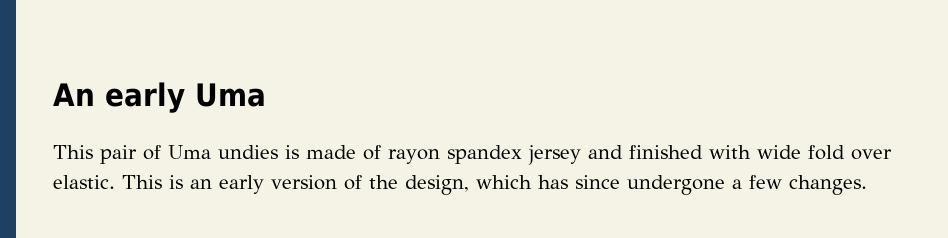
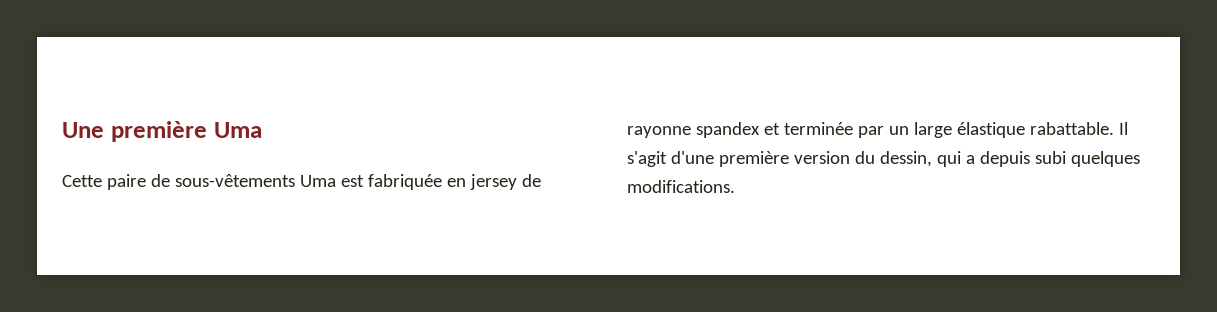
- An early Uma
+ Une première Uma
- This pair of Uma undies is made of rayon spandex jersey and finished with wide fold over elastic. This is an early version of the design, which has since undergone a few changes.
+ Cette paire de sous-vêtements Uma est fabriquée en jersey de rayonne spandex et terminée par un large élastique rabattable. Il s'agit d'une première version du dessin, qui a depuis subi quelques modifications.

